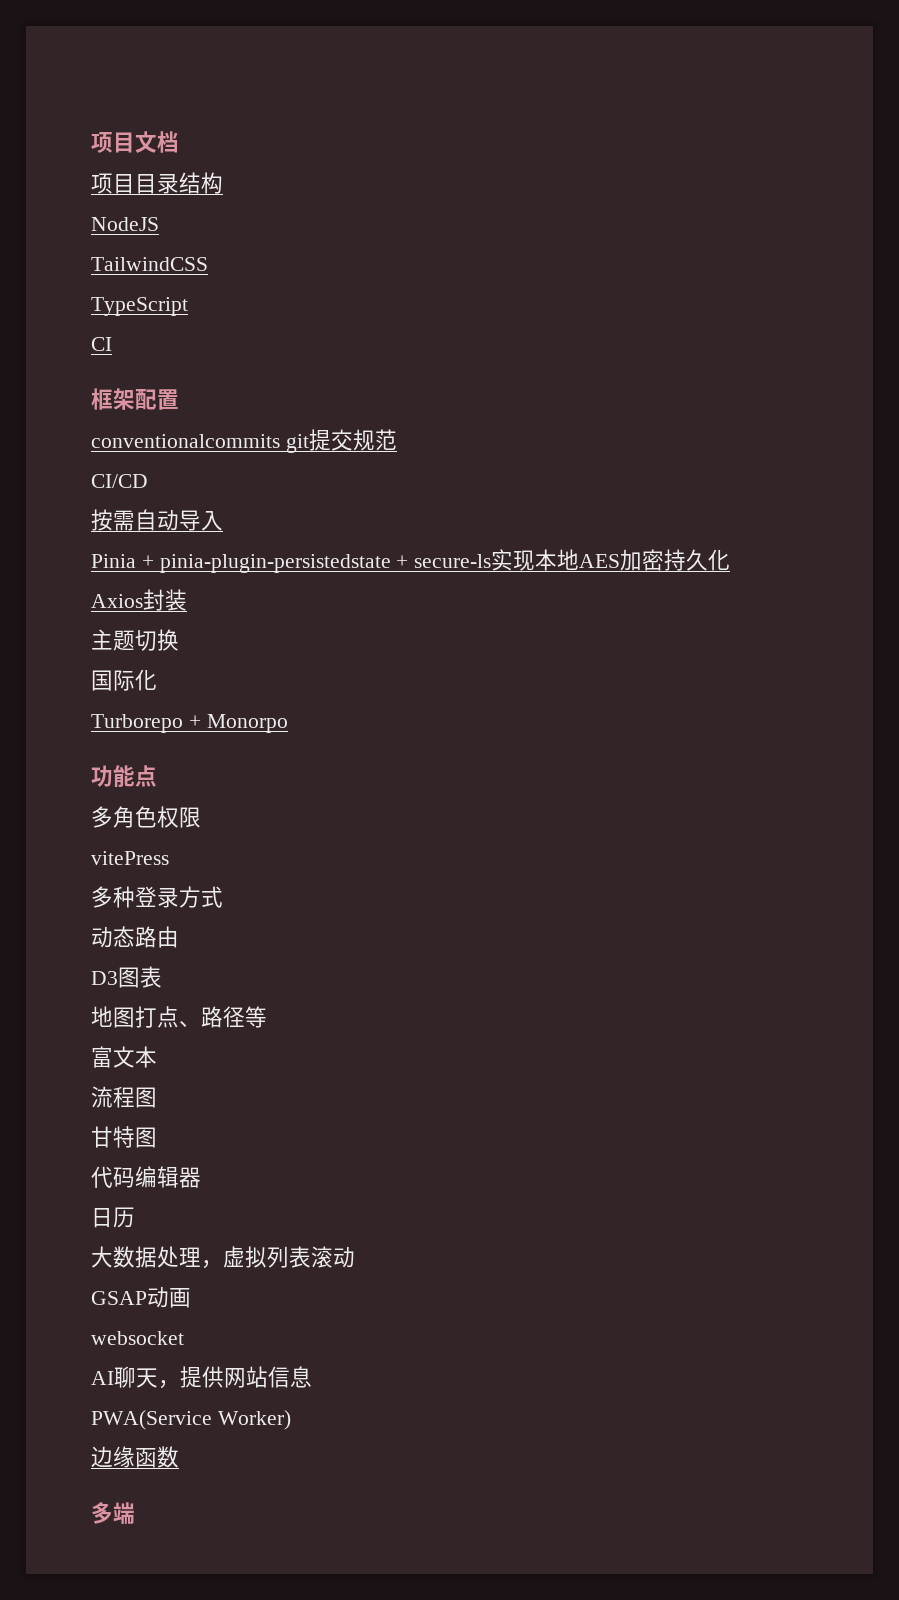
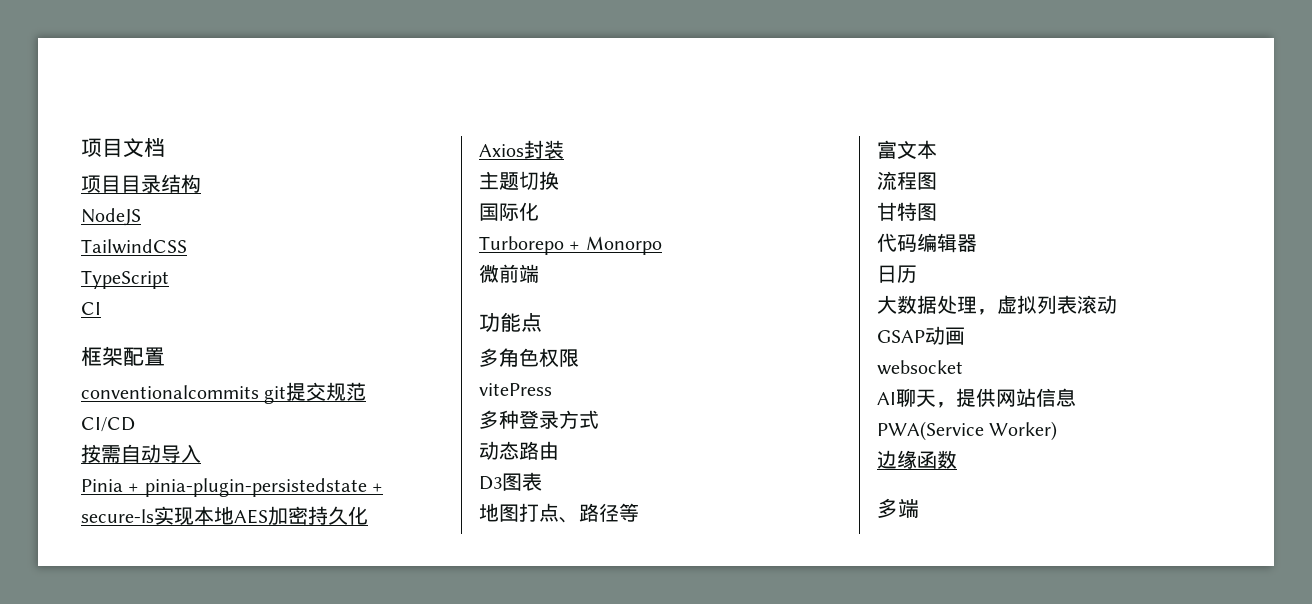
+ 微前端

